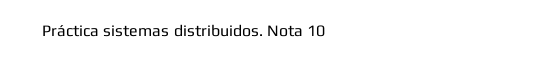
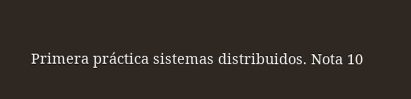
- Práctica sistemas distribuidos.
+ Primera práctica sistemas distribuidos.

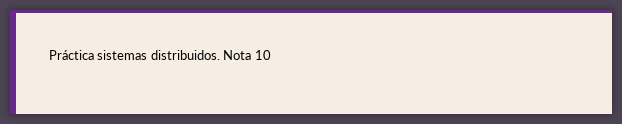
- Primera práctica sistemas distribuidos.
+ Práctica sistemas distribuidos.

